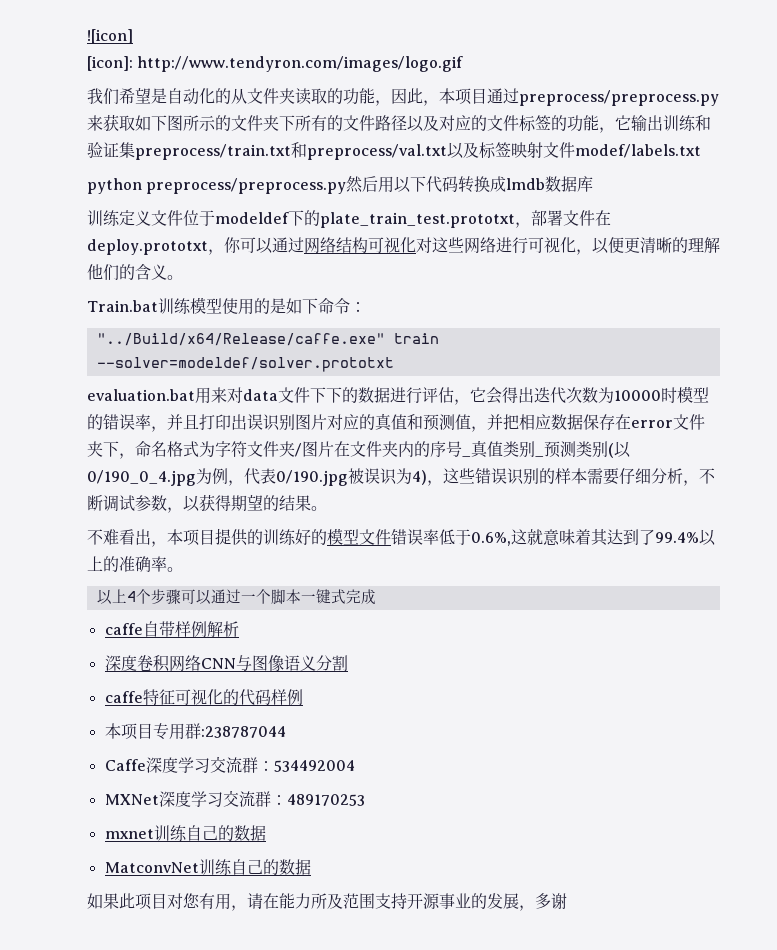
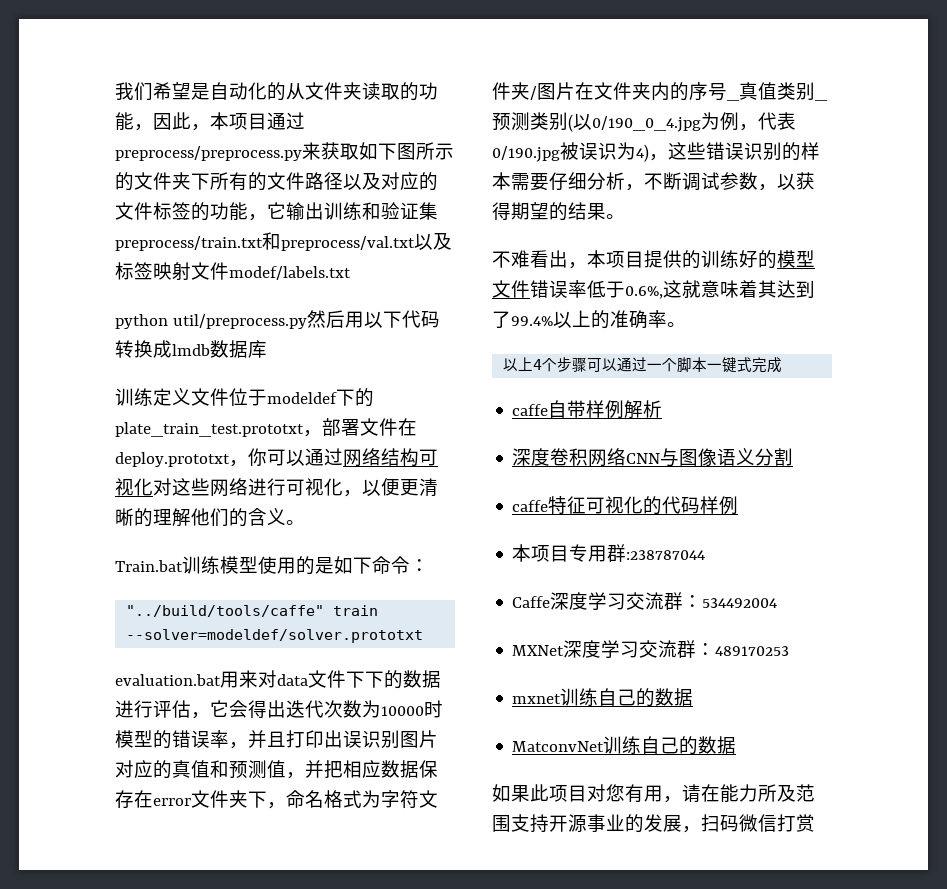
- ![icon]
- [icon]: http://www.tendyron.com/images/logo.gif
- python preprocess/preprocess.py然后用以下代码转换成lmdb数据库
+ python util/preprocess.py然后用以下代码转换成lmdb数据库
- "../Build/x64/Release/caffe.exe" train --solver=modeldef/solver.prototxt
+ "../build/tools/caffe" train --solver=modeldef/solver.prototxt
- 如果此项目对您有用，请在能力所及范围支持开源事业的发展，多谢
+ 如果此项目对您有用，请在能力所及范围支持开源事业的发展，扫码微信打赏

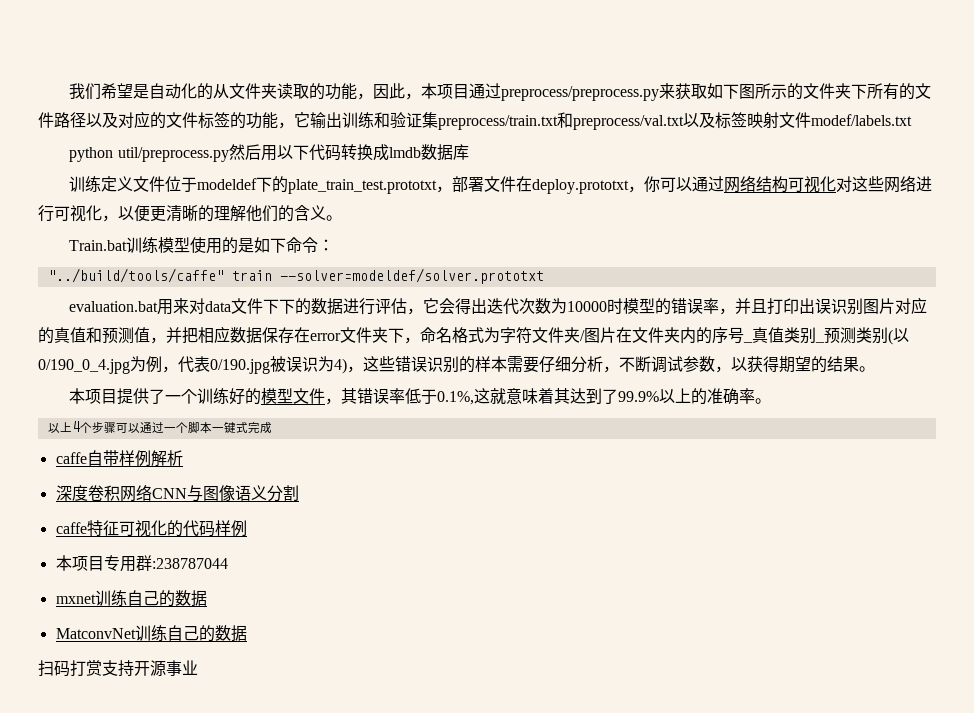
- 不难看出，本项目提供的训练好的模型文件错误率低于0.6%,这就意味着其达到了99.4%以上的准确率。
+ 本项目提供了一个训练好的模型文件，其错误率低于0.1%,这就意味着其达到了99.9%以上的准确率。
- Caffe深度学习交流群：534492004
- MXNet深度学习交流群：489170253
- 如果此项目对您有用，请在能力所及范围支持开源事业的发展，扫码微信打赏
+ 扫码打赏支持开源事业

